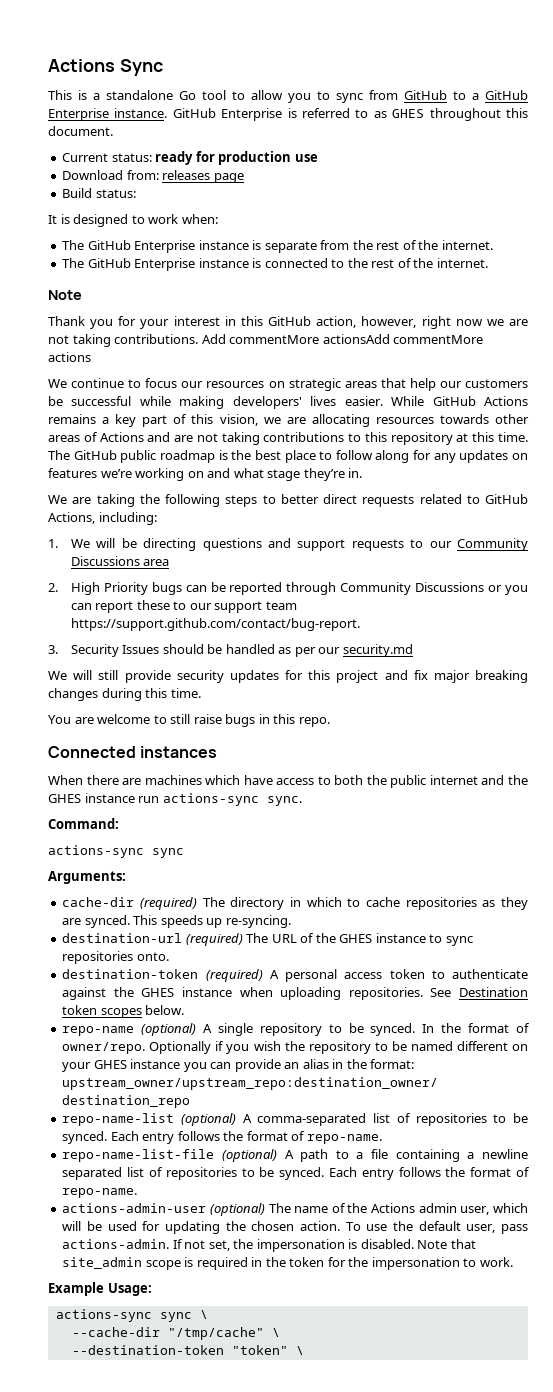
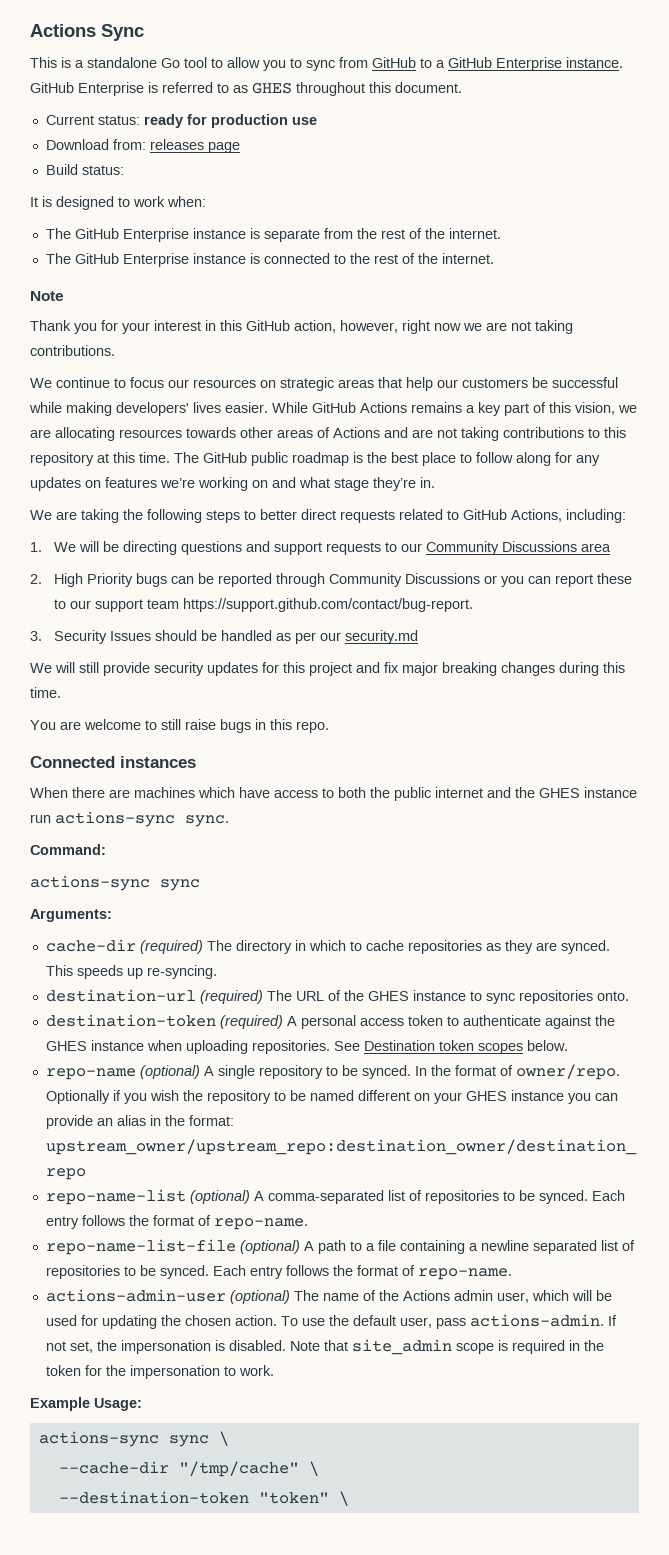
- Add commentMore actionsAdd commentMore actions

